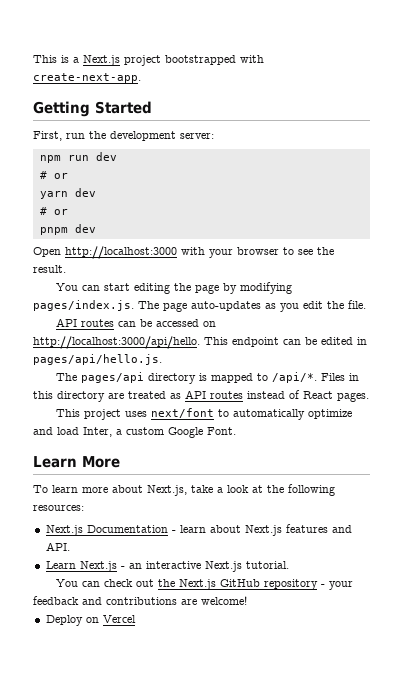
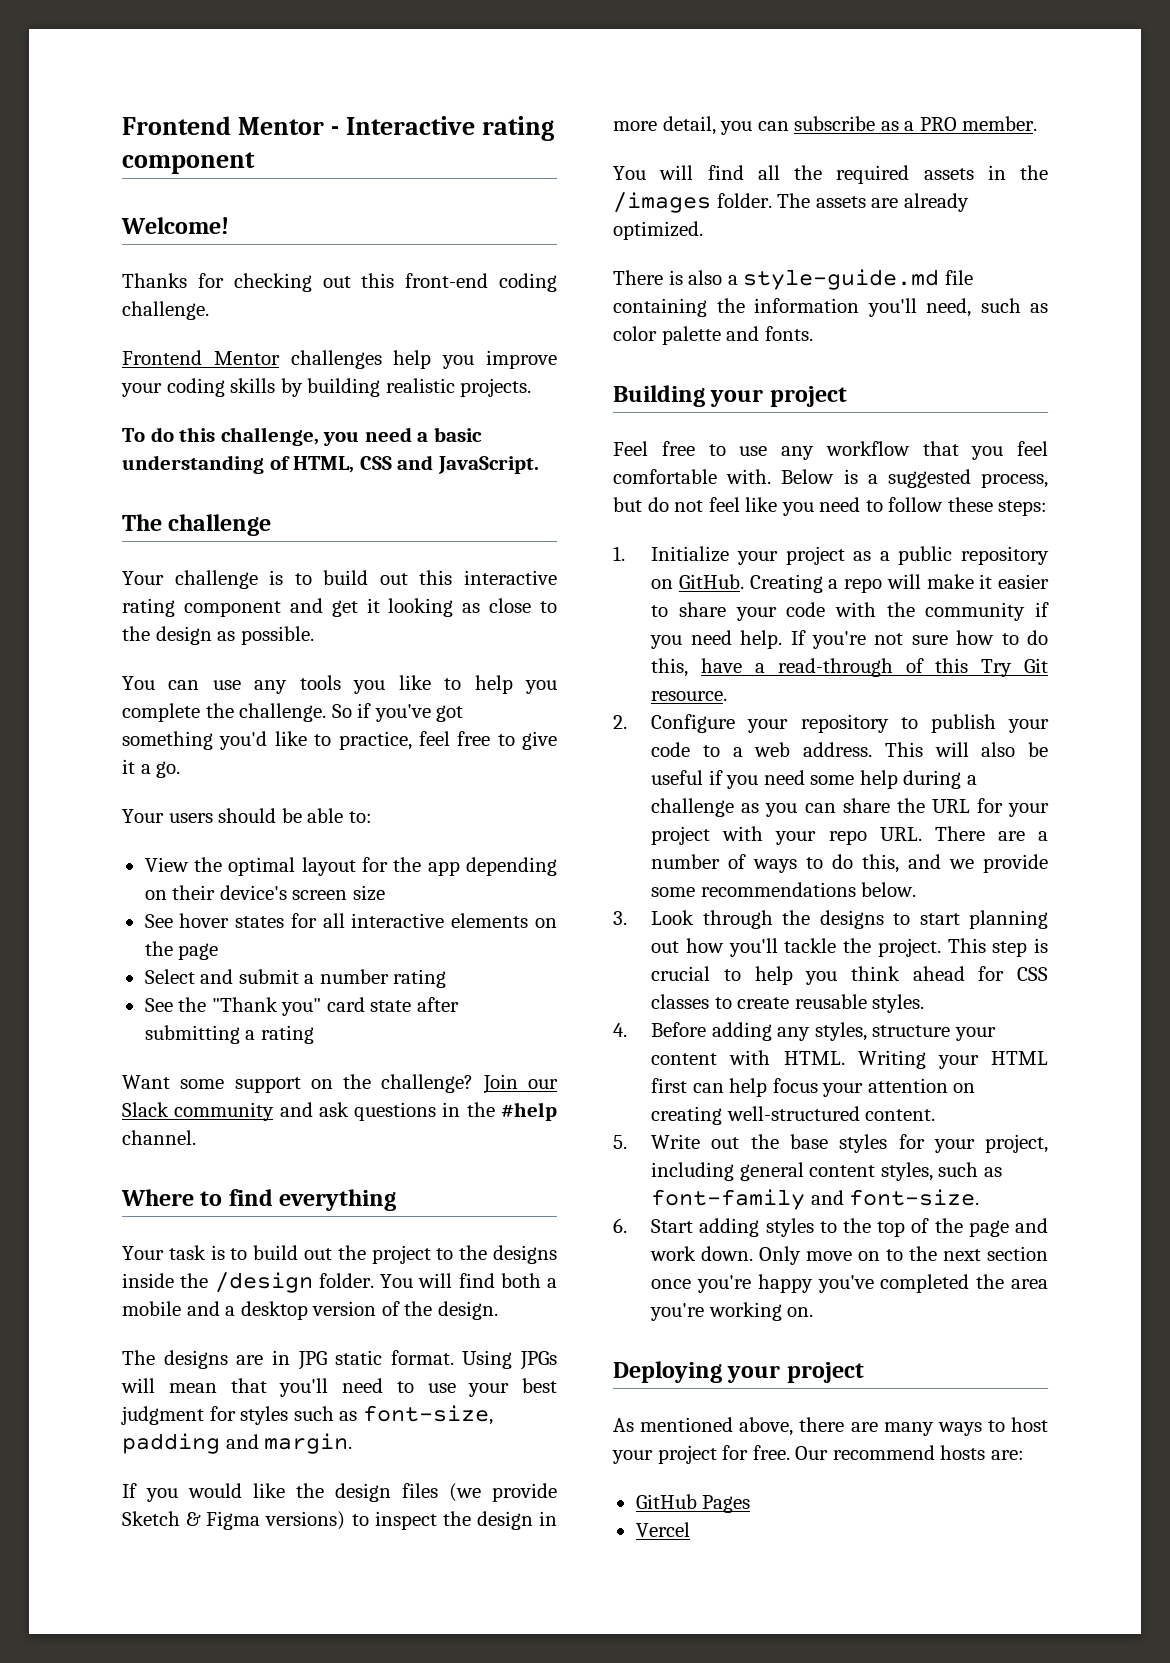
- This is a Next.js project bootstrapped with create-next-app.
- Getting Started
- First, run the development server:
- npm run dev
- # or
- yarn dev
- # or
- pnpm dev
- Open http://localhost:3000 with your browser to see the result.
- You can start editing the page by modifying pages/index.js. The page auto-updates as you edit the file.
- API routes can be accessed on http://localhost:3000/api/hello. This endpoint can be edited in pages/api/hello.js.
- The pages/api directory is mapped to /api/*. Files in this directory are treated as API routes instead of React pages.
- This project uses next/font to automatically optimize and load Inter, a custom Google Font.
- Learn More
- To learn more about Next.js, take a look at the following resources:
- Next.js Documentation - learn about Next.js features and API.
- Learn Next.js - an interactive Next.js tutorial.
- You can check out the Next.js GitHub repository - your feedback and contributions are welcome!
- Deploy on Vercel
+ Frontend Mentor - Interactive rating component
+ Welcome!
+ Thanks for checking out this front-end coding challenge.
+ Frontend Mentor challenges help you improve your coding skills by building realistic projects.
+ To do this challenge, you need a basic understanding of HTML, CSS and JavaScript.
+ The challenge
+ Your challenge is to build out this interactive rating component and get it looking as close to the design as possible.
+ You can use any tools you like to help you complete the challenge. So if you've got something you'd like to practice, feel free to give it a go.
+ Your users should be able to:
+ View the optimal layout for the app depending on their device's screen size
+ See hover states for all interactive elements on the page
+ Select and submit a number rating
+ See the "Thank you" card state after submitting a rating
+ Want some support on the challenge? Join our Slack community and ask questions in the #help channel.
+ Where to find everything
+ Your task is to build out the project to the designs inside the /design folder. You will find both a mobile and a desktop version of the design.
+ The designs are in JPG static format. Using JPGs will mean that you'll need to use your best judgment for styles such as font-size, padding and margin.
+ If you would like the design files (we provide Sketch & Figma versions) to inspect the design in more detail, you can subscribe as a PRO member.
+ You will find all the required assets in the /images folder. The assets are already optimized.
+ There is also a style-guide.md file containing the information you'll need, such as color palette and fonts.
+ Building your project
+ Feel free to use any workflow that you feel comfortable with. Below is a suggested process, but do not feel like you need to follow these steps:
+ 1. Initialize your project as a public repository on GitHub. Creating a repo will make it easier to share your code with the community if you need help. If you're not sure how to do this, have a read-through of this Try Git resource.
+ 2. Configure your repository to publish your code to a web address. This will also be useful if you need some help during a challenge as you can share the URL for your project with your repo URL. There are a number of ways to do this, and we provide some recommendations below.
+ 3. Look through the designs to start planning out how you'll tackle the project. This step is crucial to help you think ahead for CSS classes to create reusable styles.
+ 4. Before adding any styles, structure your content with HTML. Writing your HTML first can help focus your attention on creating well-structured content.
+ 5. Write out the base styles for your project, including general content styles, such as font-family and font-size.
+ 6. Start adding styles to the top of the page and work down. Only move on to the next section once you're happy you've completed the area you're working on.
+ Deploying your project
+ As mentioned above, there are many ways to host your project for free. Our recommend hosts are:
+ GitHub Pages
+ Vercel

